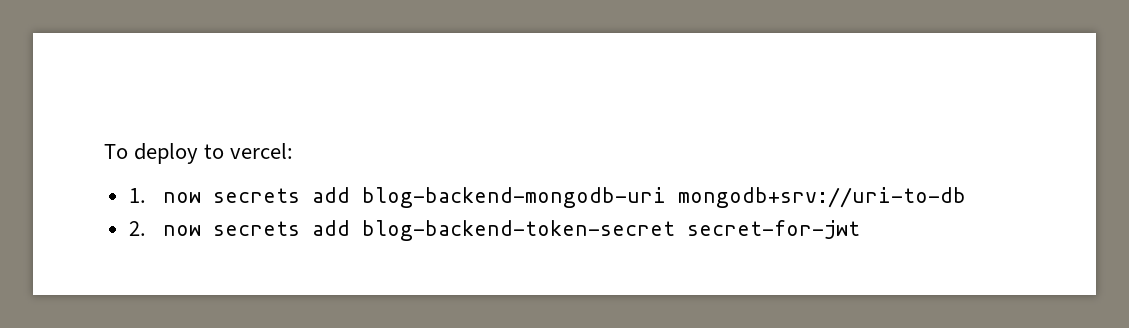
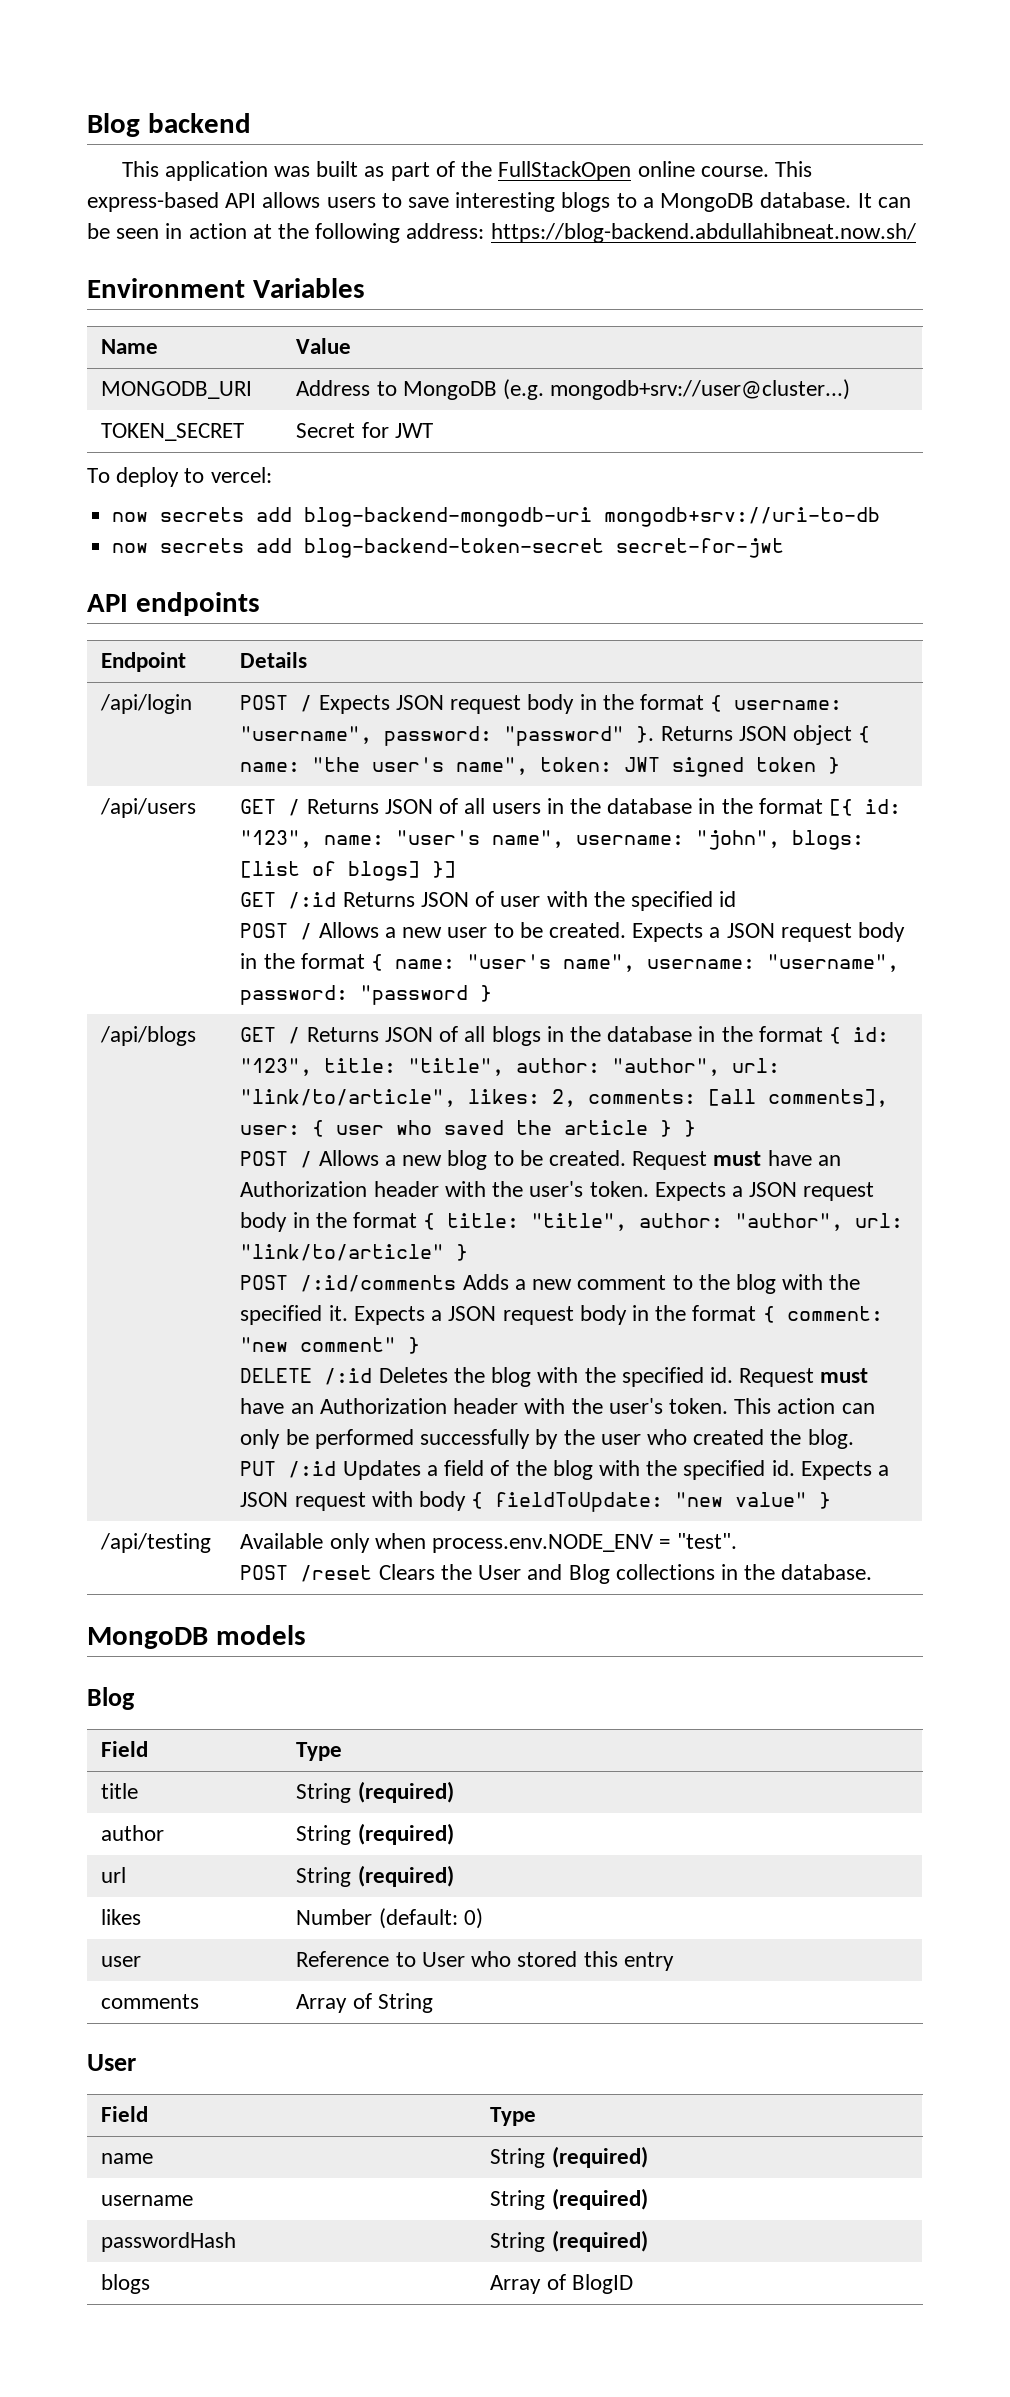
+ Blog backend
+ This application was built as part of the FullStackOpen online course. This express-based API allows users to save interesting blogs to a MongoDB database. It can be seen in action at the following address: https://blog-backend.abdullahibneat.now.sh/
+ Environment Variables
+ Name | Value
+ MONGODB_URI | Address to MongoDB (e.g. mongodb+srv://user@cluster...)
+ TOKEN_SECRET | Secret for JWT
- 1. now secrets add blog-backend-mongodb-uri mongodb+srv://uri-to-db
+ now secrets add blog-backend-mongodb-uri mongodb+srv://uri-to-db
- 2. now secrets add blog-backend-token-secret secret-for-jwt
+ now secrets add blog-backend-token-secret secret-for-jwt
+ API endpoints
+ Endpoint | Details
+ /api/login | POST / Expects JSON request body in the format { username: "username", password: "password" }. Returns JSON object { name: "the user's name", token: JWT signed token }
+ /api/users | GET / Returns JSON of all users in the database in the format [{ id: "123", name: "user's name", username: "john", blogs: [list of blogs] }]
+ GET /:id Returns JSON of user with the specified id
+ POST / Allows a new user to be created. Expects a JSON request body in the format { name: "user's name", username: "username", password: "password }
+ /api/blogs | GET / Returns JSON of all blogs in the database in the format { id: "123", title: "title", author: "author", url: "link/to/article", likes: 2, comments: [all comments], user: { user who saved the article } }
+ POST / Allows a new blog to be created. Request must have an Authorization header with the user's token. Expects a JSON request body in the format { title: "title", author: "author", url: "link/to/article" }
+ POST /:id/comments Adds a new comment to the blog with the specified it. Expects a JSON request body in the format { comment: "new comment" }
+ DELETE /:id Deletes the blog with the specified id. Request must have an Authorization header with the user's token. This action can only be performed successfully by the user who created the blog.
+ PUT /:id Updates a field of the blog with the specified id. Expects a JSON request with body { fieldToUpdate: "new value" }
+ /api/testing | Available only when process.env.NODE_ENV = "test".
+ POST /reset Clears the User and Blog collections in the database.
+ MongoDB models
+ Blog
+ Field | Type
+ title | String (required)
+ author | String (required)
+ url | String (required)
+ likes | Number (default: 0)
+ user | Reference to User who stored this entry
+ comments | Array of String
+ User
+ Field | Type
+ name | String (required)
+ username | String (required)
+ passwordHash | String (required)
+ blogs | Array of BlogID

